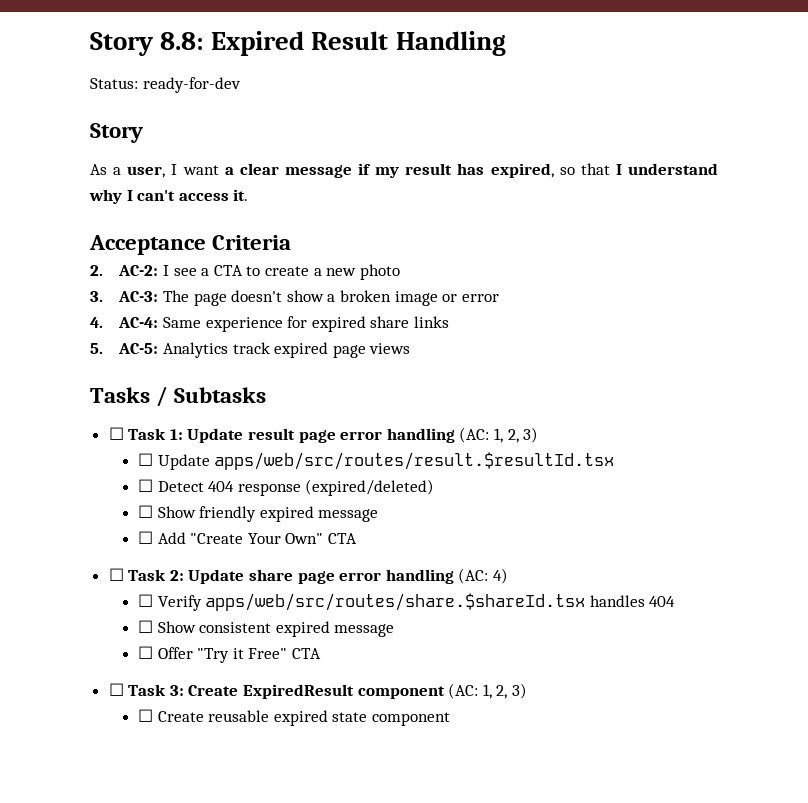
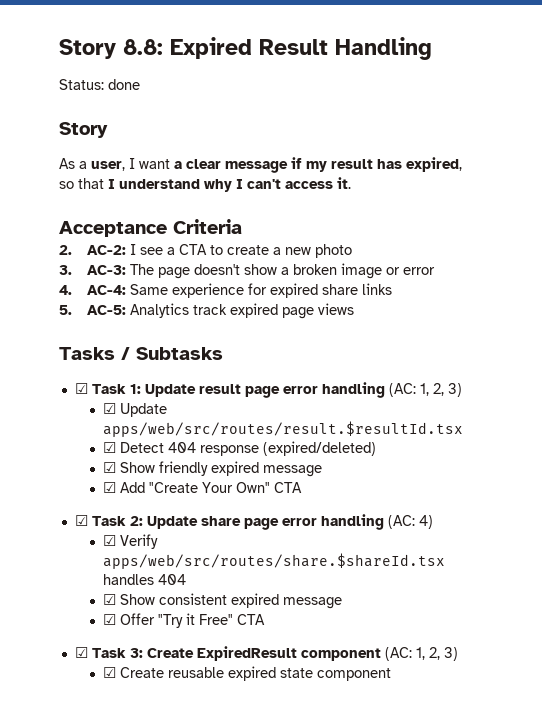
- Status: ready-for-dev
+ Status: done
- ☐ Task 1: Update result page error handling (AC: 1, 2, 3)
+ ☑ Task 1: Update result page error handling (AC: 1, 2, 3)
- ☐ Update apps/web/src/routes/result.$resultId.tsx
+ ☑ Update apps/web/src/routes/result.$resultId.tsx
- ☐ Detect 404 response (expired/deleted)
+ ☑ Detect 404 response (expired/deleted)
- ☐ Show friendly expired message
+ ☑ Show friendly expired message
- ☐ Add "Create Your Own" CTA
+ ☑ Add "Create Your Own" CTA
- ☐ Task 2: Update share page error handling (AC: 4)
+ ☑ Task 2: Update share page error handling (AC: 4)
- ☐ Verify apps/web/src/routes/share.$shareId.tsx handles 404
+ ☑ Verify apps/web/src/routes/share.$shareId.tsx handles 404
- ☐ Show consistent expired message
+ ☑ Show consistent expired message
- ☐ Offer "Try it Free" CTA
+ ☑ Offer "Try it Free" CTA
- ☐ Task 3: Create ExpiredResult component (AC: 1, 2, 3)
+ ☑ Task 3: Create ExpiredResult component (AC: 1, 2, 3)
- ☐ Create reusable expired state component
+ ☑ Create reusable expired state component

